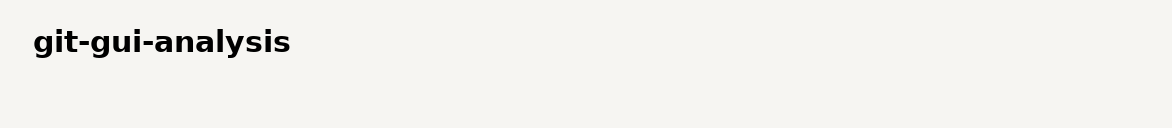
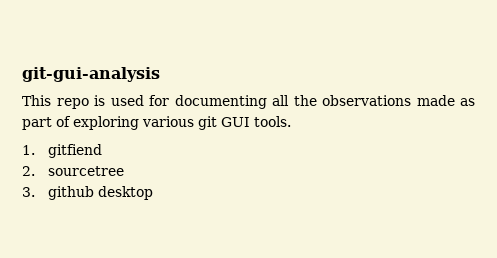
+ This repo is used for documenting all the observations made as part of exploring various git GUI tools.
+ 1. gitfiend
+ 2. sourcetree
+ 3. github desktop

